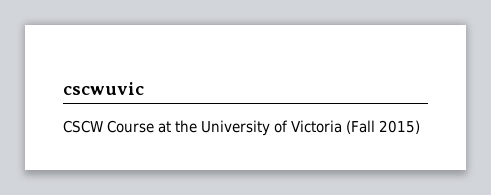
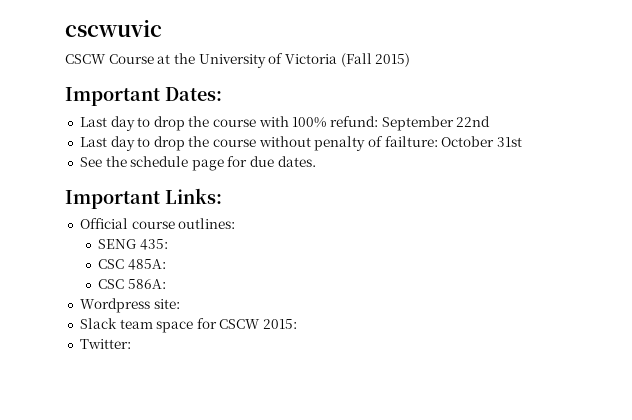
+ Important Dates:
+ Last day to drop the course with 100% refund: September 22nd
+ Last day to drop the course without penalty of failture: October 31st
+ See the schedule page for due dates.
+ Important Links:
+ Official course outlines:
+ SENG 435:
+ CSC 485A:
+ CSC 586A:
+ Wordpress site:
+ Slack team space for CSCW 2015:
+ Twitter:

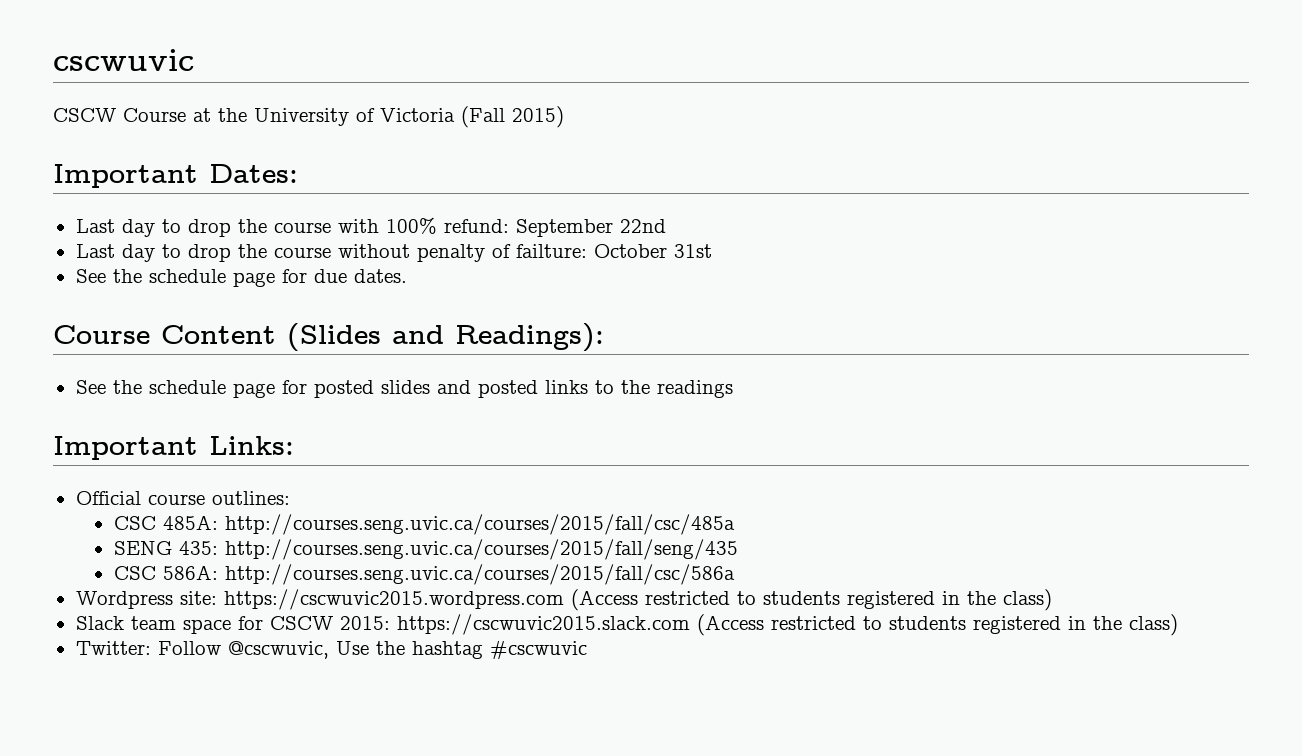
+ Course Content (Slides and Readings):
+ See the schedule page for posted slides and posted links to the readings
+ CSC 485A: http://courses.seng.uvic.ca/courses/2015/fall/csc/485a
- SENG 435:
- CSC 485A:
+ SENG 435: http://courses.seng.uvic.ca/courses/2015/fall/seng/435
- CSC 586A:
+ CSC 586A: http://courses.seng.uvic.ca/courses/2015/fall/csc/586a
- Wordpress site:
+ Wordpress site: https://cscwuvic2015.wordpress.com (Access restricted to students registered in the class)
- Slack team space for CSCW 2015:
- Twitter:
+ Slack team space for CSCW 2015: https://cscwuvic2015.slack.com (Access restricted to students registered in the class)
+ Twitter: Follow @cscwuvic, Use the hashtag #cscwuvic

